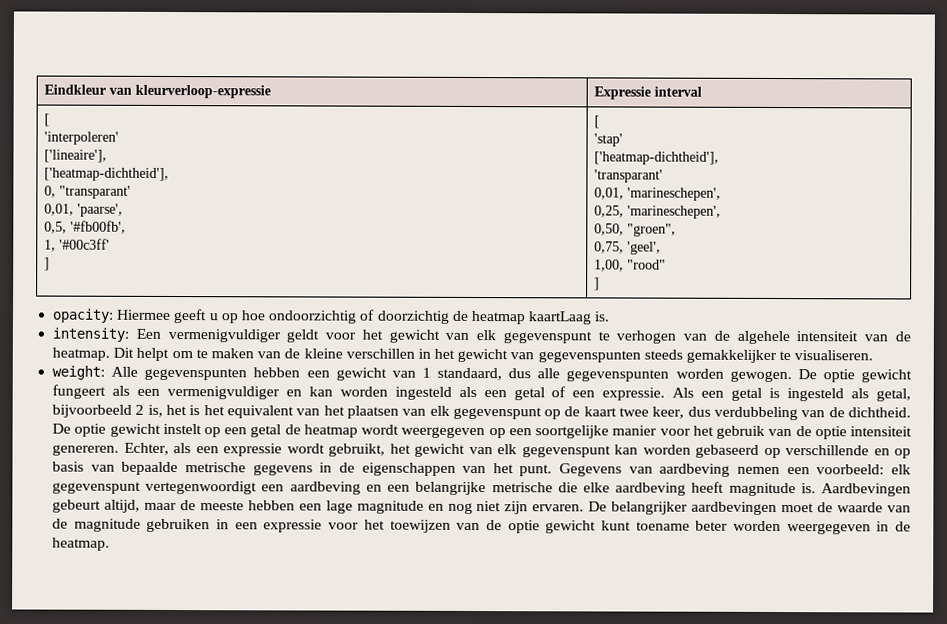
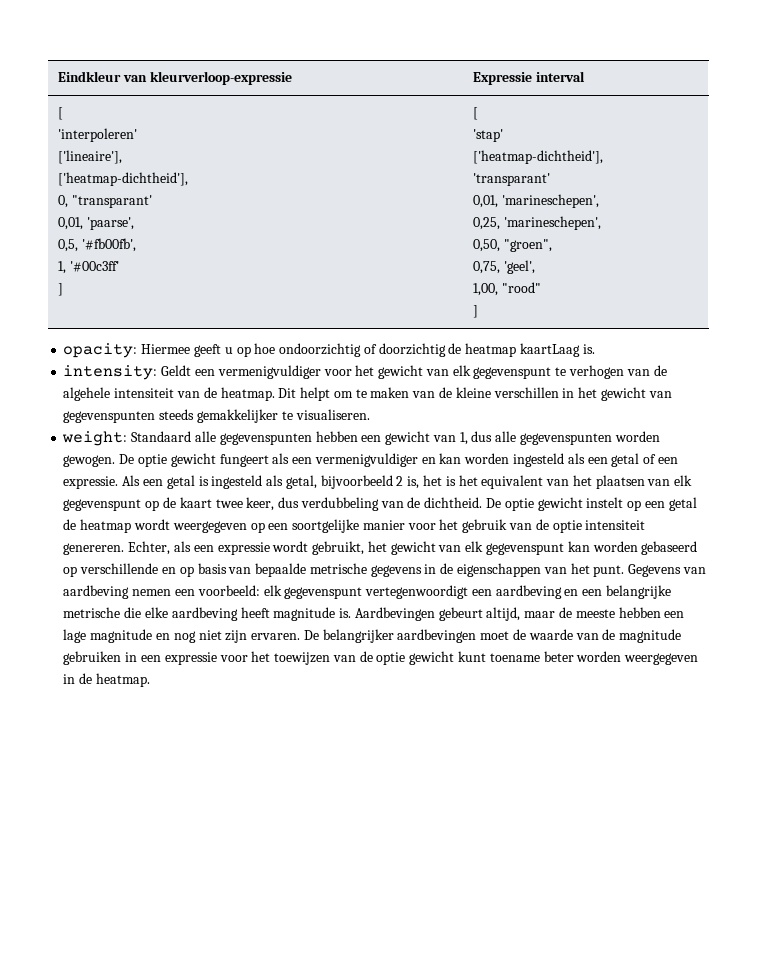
- intensity: Een vermenigvuldiger geldt voor het gewicht van elk gegevenspunt te verhogen van de algehele intensiteit van de heatmap.
+ intensity: Geldt een vermenigvuldiger voor het gewicht van elk gegevenspunt te verhogen van de algehele intensiteit van de heatmap.
- weight: Alle gegevenspunten hebben een gewicht van 1 standaard, dus alle gegevenspunten worden gewogen.
+ weight: Standaard alle gegevenspunten hebben een gewicht van 1, dus alle gegevenspunten worden gewogen.

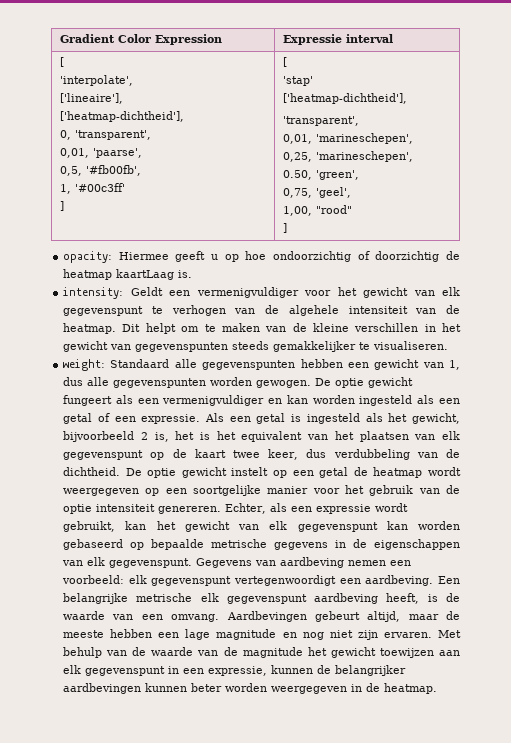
- Eindkleur van kleurverloop-expressie | Expressie interval
+ Gradient Color Expression | Expressie interval
  [
- 'interpoleren'
+ 'interpolate',
  ['lineaire'],
  ['heatmap-dichtheid'],
- 0, "transparant'
+ 0, 'transparent',
  0,01, 'paarse',
  0,5, '#fb00fb',
  1, '#00c3ff'
  ] | [
  'stap'
  ['heatmap-dichtheid'],
- 'transparant'
+ 'transparent',
  0,01, 'marineschepen',
  0,25, 'marineschepen',
- 0,50, "groen",
+ 0.50, 'green',
- Als een getal is ingesteld als getal, bijvoorbeeld 2 is, het is het equivalent van het plaatsen van elk gegevenspunt op de kaart twee keer, dus verdubbeling van de dichtheid.
+ Als een getal is ingesteld als het gewicht, bijvoorbeeld 2 is, het is het equivalent van het plaatsen van elk gegevenspunt op de kaart twee keer, dus verdubbeling van de dichtheid.
- Echter, als een expressie wordt gebruikt, het gewicht van elk gegevenspunt kan worden gebaseerd op verschillende en op basis van bepaalde metrische gegevens in de eigenschappen van het punt.
+ Echter, als een expressie wordt gebruikt, kan het gewicht van elk gegevenspunt kan worden gebaseerd op bepaalde metrische gegevens in de eigenschappen van elk gegevenspunt.
- Gegevens van aardbeving nemen een voorbeeld: elk gegevenspunt vertegenwoordigt een aardbeving en een belangrijke metrische die elke aardbeving heeft magnitude is.
+ Gegevens van aardbeving nemen een voorbeeld: elk gegevenspunt vertegenwoordigt een aardbeving. Een belangrijke metrische elk gegevenspunt aardbeving heeft, is de waarde van een omvang.
- De belangrijker aardbevingen moet de waarde van de magnitude gebruiken in een expressie voor het toewijzen van de optie gewicht kunt toename beter worden weergegeven in de heatmap.
+ Met behulp van de waarde van de magnitude het gewicht toewijzen aan elk gegevenspunt in een expressie, kunnen de belangrijker aardbevingen kunnen beter worden weergegeven in de heatmap.

